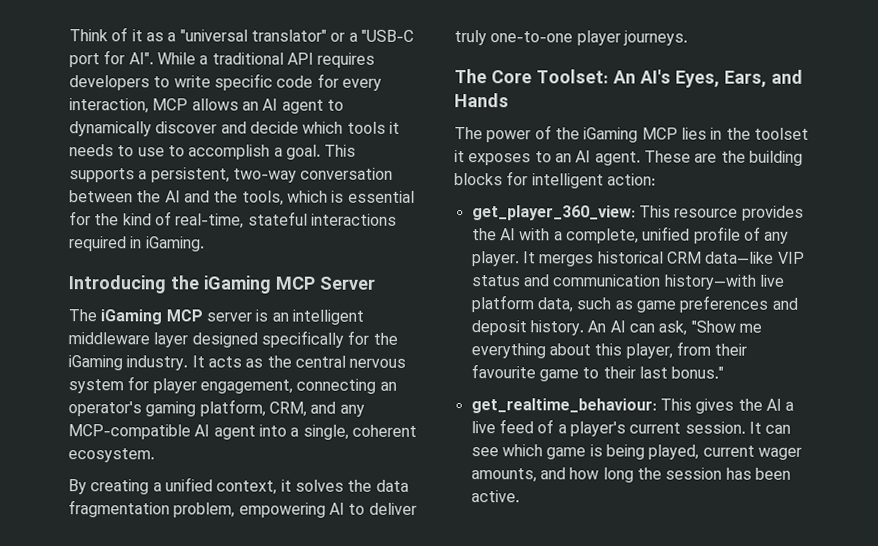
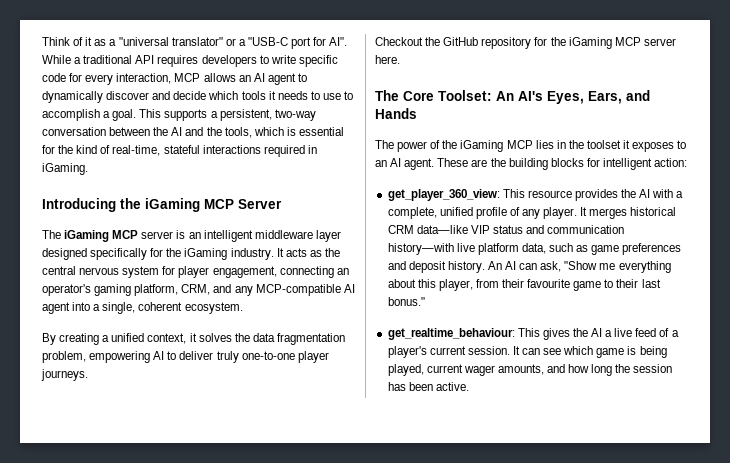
+ Checkout the GitHub repository for the iGaming MCP server here.

